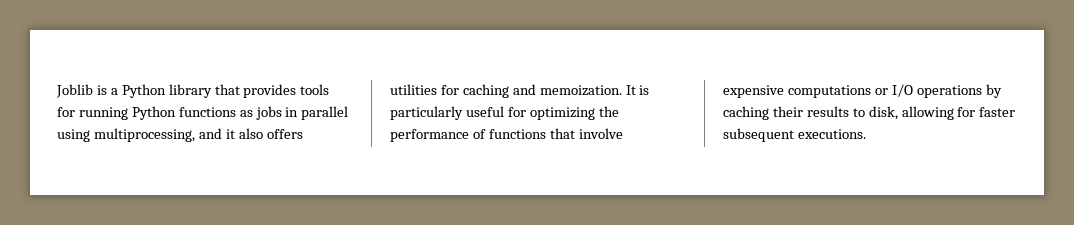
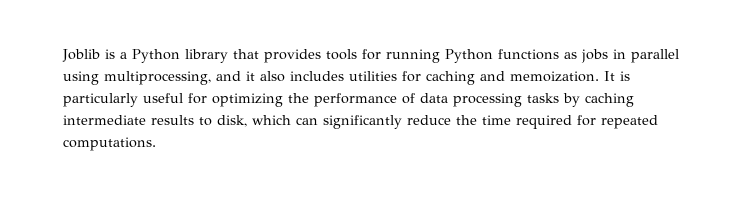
- Joblib is a Python library that provides tools for running Python functions as jobs in parallel using multiprocessing, and it also offers utilities for caching and memoization.
+ Joblib is a Python library that provides tools for running Python functions as jobs in parallel using multiprocessing, and it also includes utilities for caching and memoization.
- It is particularly useful for optimizing the performance of functions that involve expensive computations or I/O operations by caching their results to disk, allowing for faster subsequent executions.
+ It is particularly useful for optimizing the performance of data processing tasks by caching intermediate results to disk, which can significantly reduce the time required for repeated computations.

